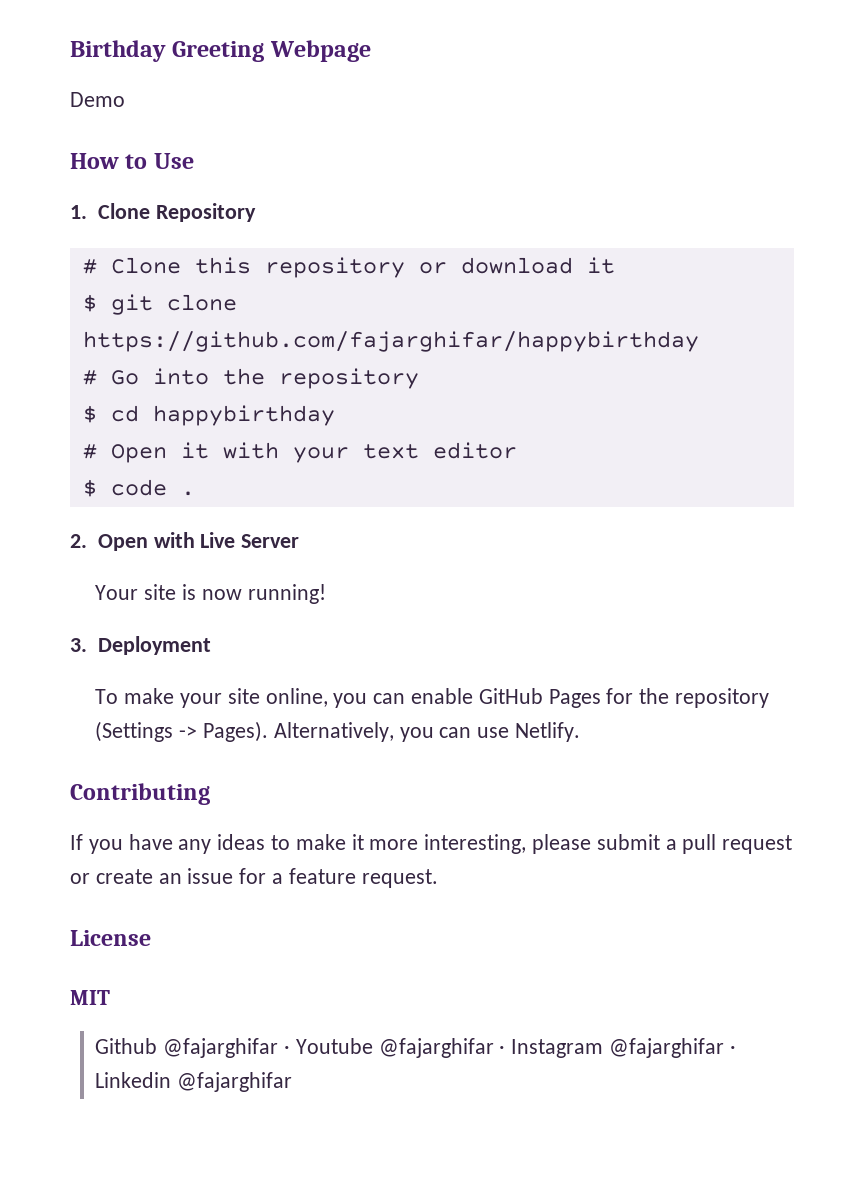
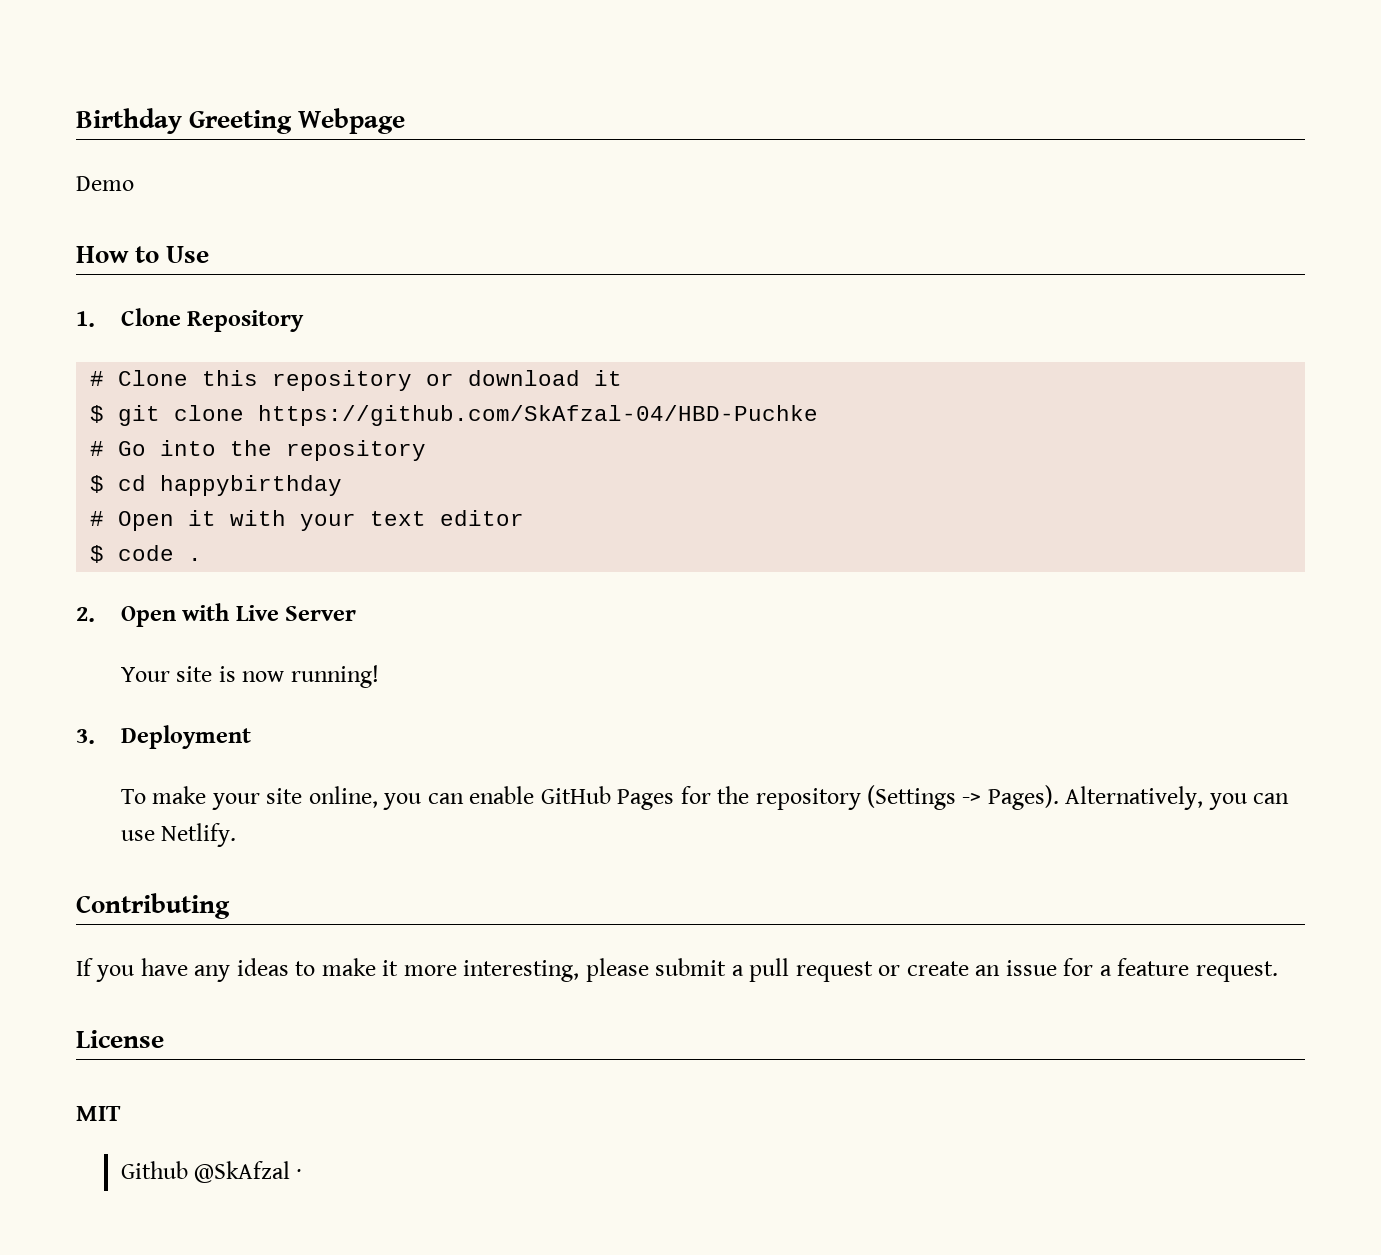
- $ git clone https://github.com/fajarghifar/happybirthday
+ $ git clone https://github.com/SkAfzal-04/HBD-Puchke
- Github @fajarghifar · Youtube @fajarghifar · Instagram @fajarghifar · Linkedin @fajarghifar
+ Github @SkAfzal ·

